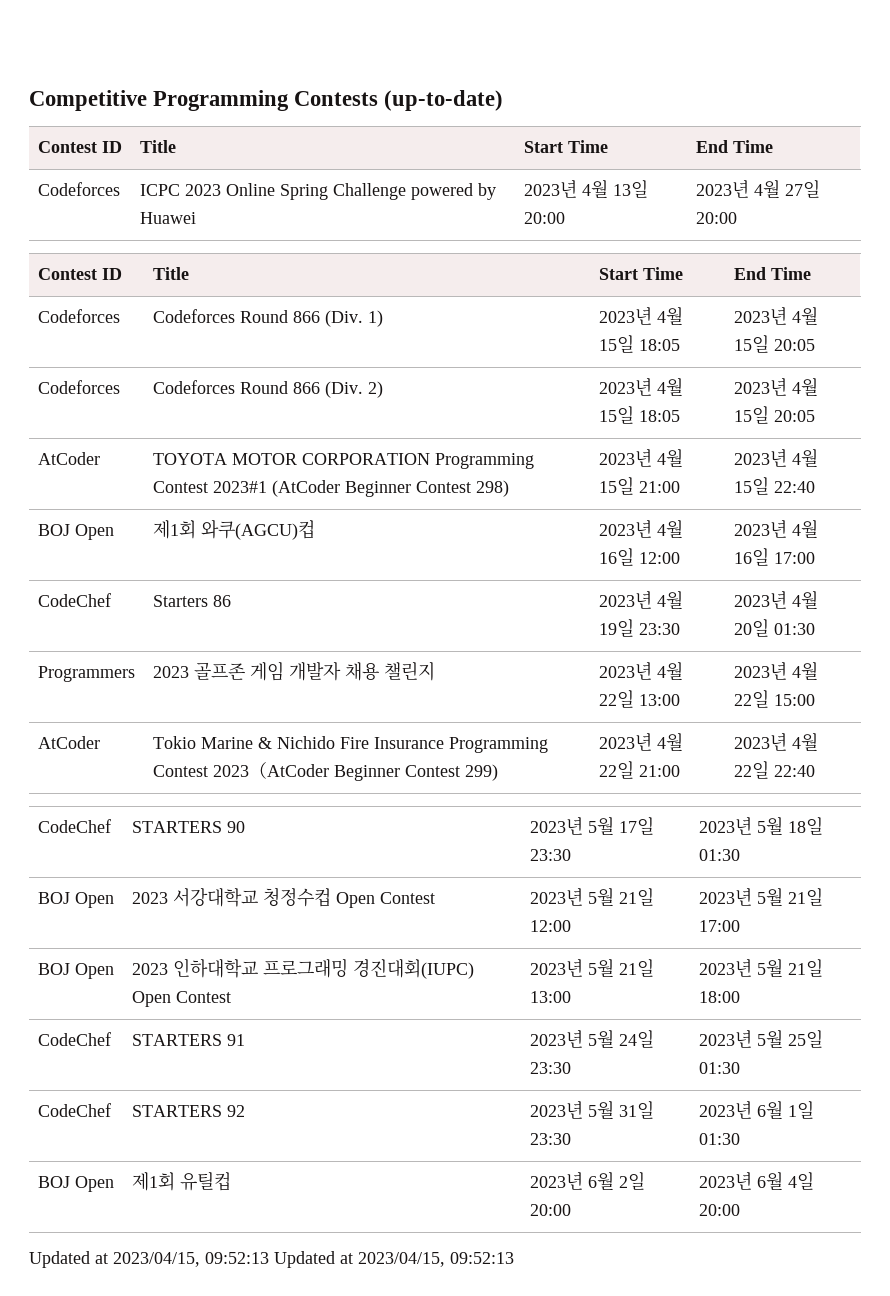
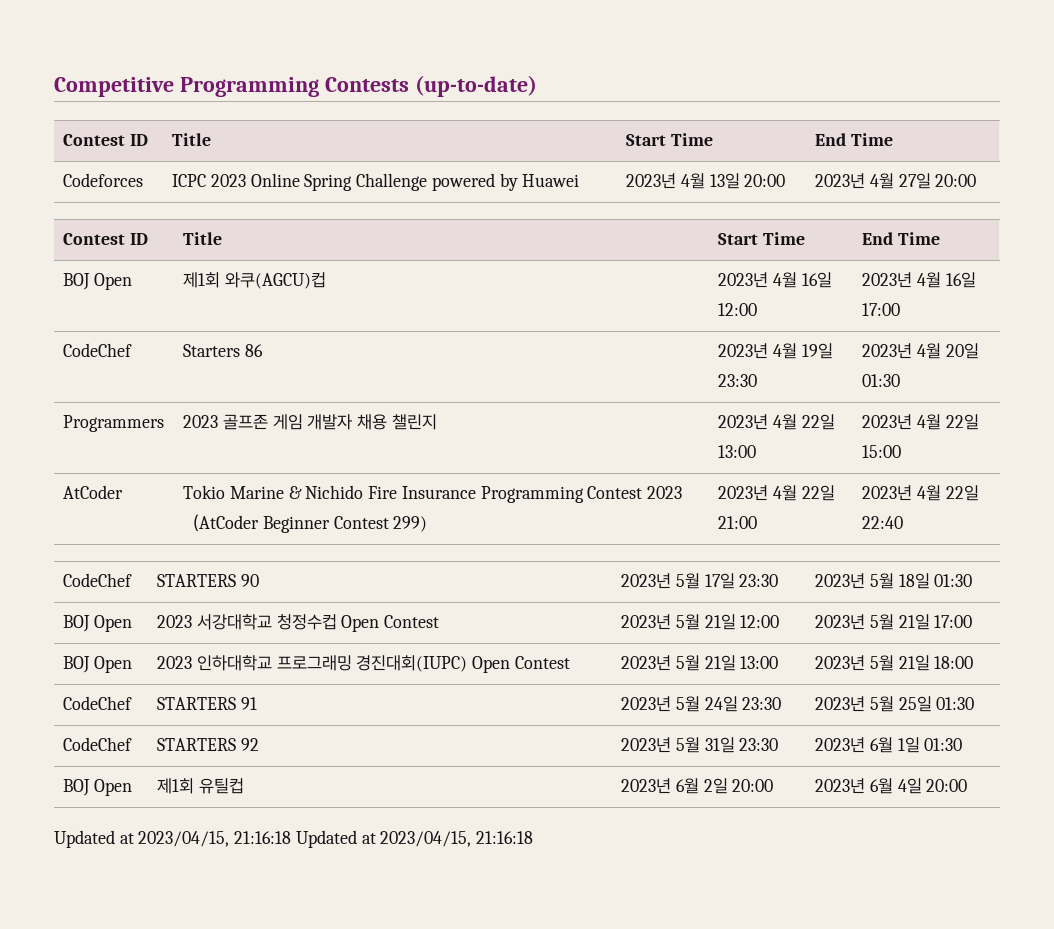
- Codeforces | Codeforces Round 866 (Div. 1) | 2023년 4월 15일 18:05 | 2023년 4월 15일 20:05
- Codeforces | Codeforces Round 866 (Div. 2) | 2023년 4월 15일 18:05 | 2023년 4월 15일 20:05
- AtCoder | TOYOTA MOTOR CORPORATION Programming Contest 2023#1 (AtCoder Beginner Contest 298) | 2023년 4월 15일 21:00 | 2023년 4월 15일 22:40
- Updated at 2023/04/15, 09:52:13 Updated at 2023/04/15, 09:52:13
+ Updated at 2023/04/15, 21:16:18 Updated at 2023/04/15, 21:16:18

